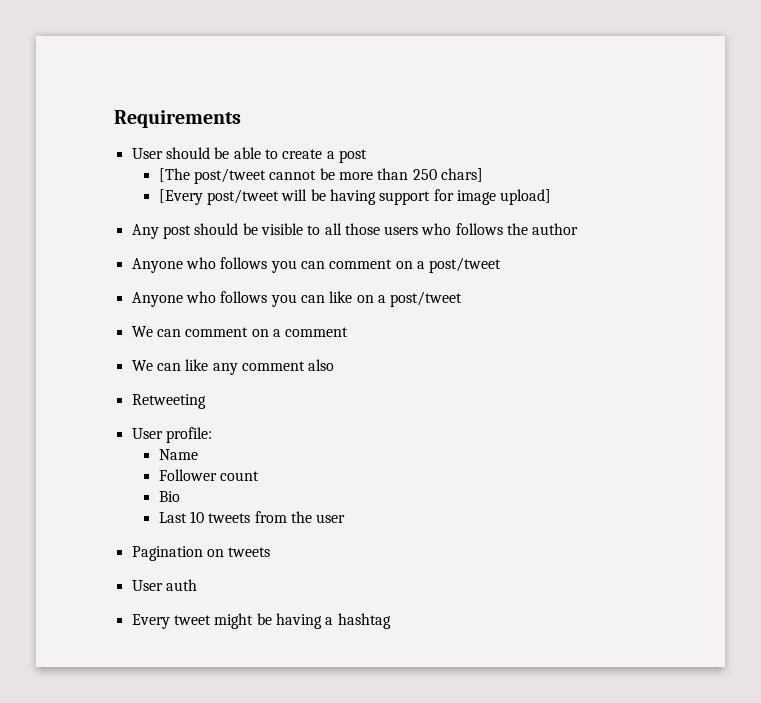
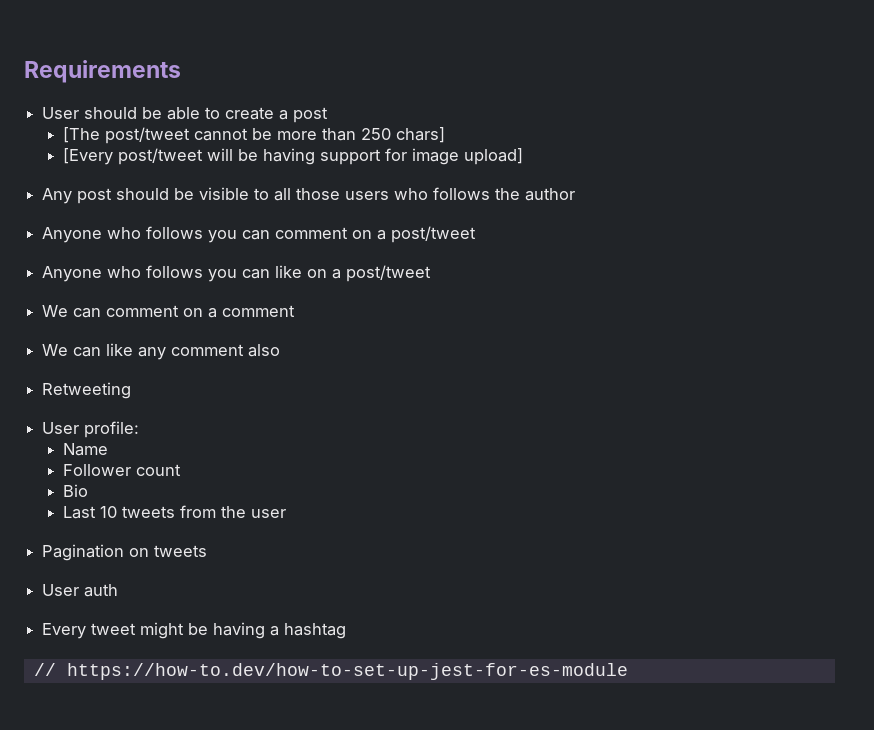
+ // https://how-to.dev/how-to-set-up-jest-for-es-module

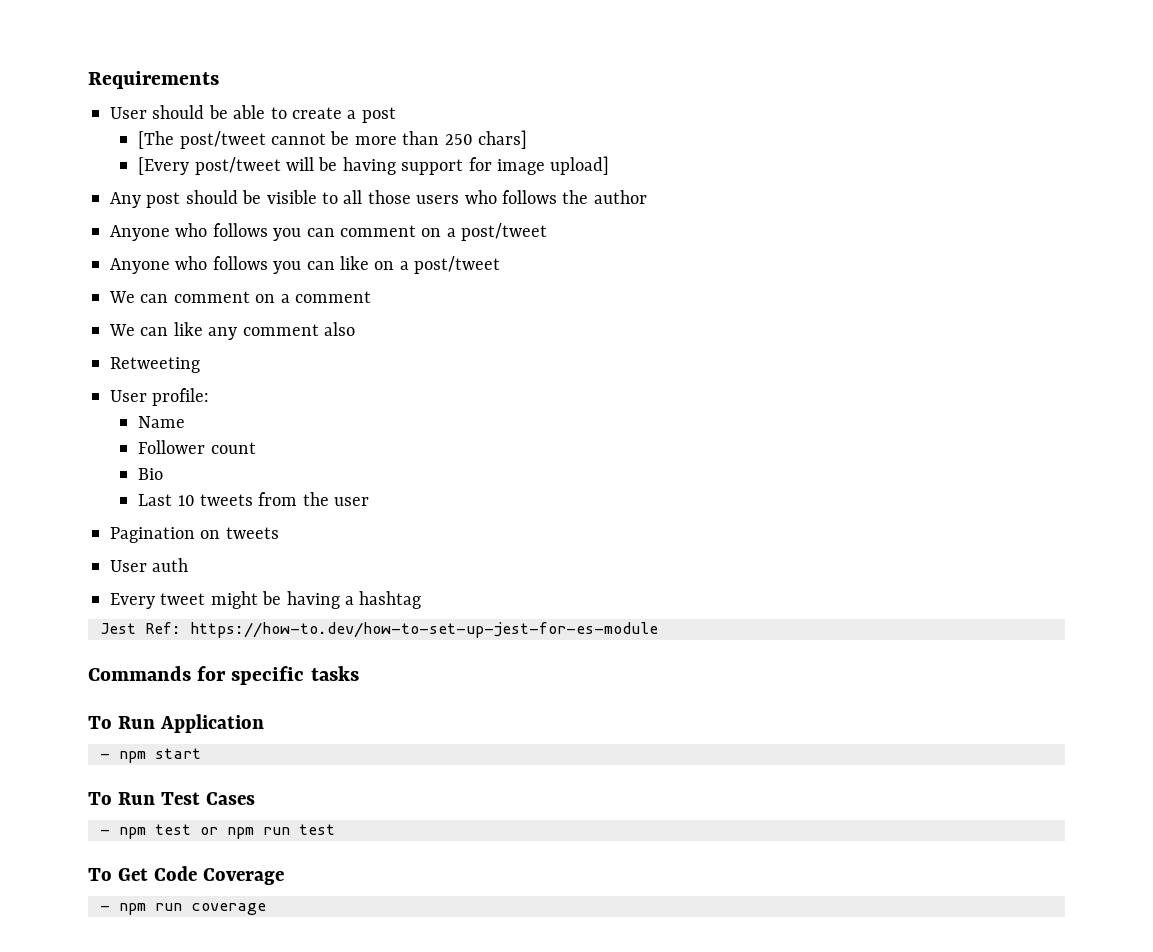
- // https://how-to.dev/how-to-set-up-jest-for-es-module
+ Jest Ref: https://how-to.dev/how-to-set-up-jest-for-es-module
+ Commands for specific tasks
+ To Run Application
+ - npm start
+ To Run Test Cases
+ - npm test or npm run test
+ To Get Code Coverage
+ - npm run coverage

